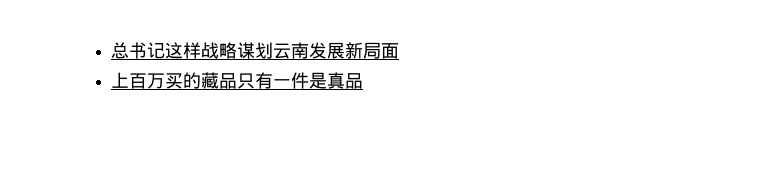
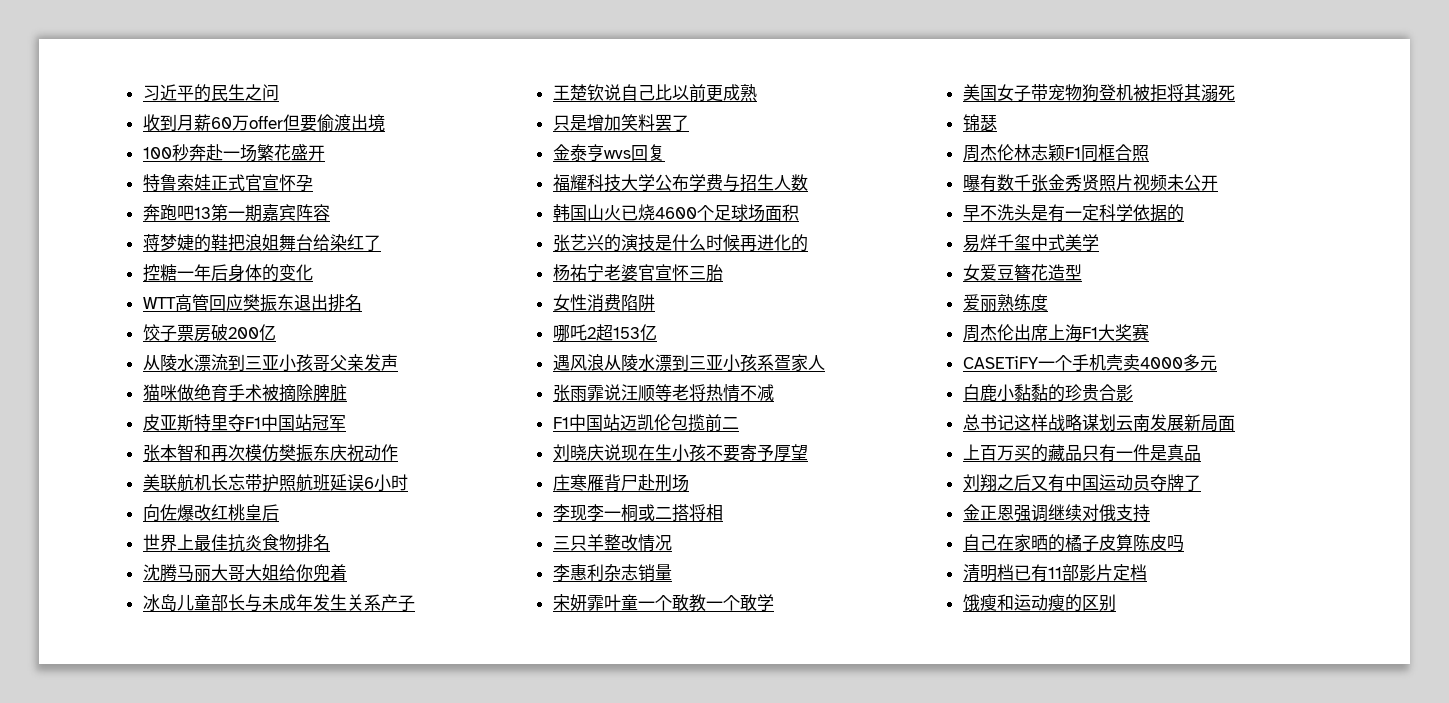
+ 习近平的民生之问
+ 收到月薪60万offer但要偷渡出境
+ 100秒奔赴一场繁花盛开
+ 特鲁索娃正式官宣怀孕
+ 奔跑吧13第一期嘉宾阵容
+ 蒋梦婕的鞋把浪姐舞台给染红了
+ 控糖一年后身体的变化
+ WTT高管回应樊振东退出排名
+ 饺子票房破200亿
+ 从陵水漂流到三亚小孩哥父亲发声
+ 猫咪做绝育手术被摘除脾脏
+ 皮亚斯特里夺F1中国站冠军
+ 张本智和再次模仿樊振东庆祝动作
+ 美联航机长忘带护照航班延误6小时
+ 向佐爆改红桃皇后
+ 世界上最佳抗炎食物排名
+ 沈腾马丽大哥大姐给你兜着
+ 冰岛儿童部长与未成年发生关系产子
+ 王楚钦说自己比以前更成熟
+ 只是增加笑料罢了
+ 金泰亨wvs回复
+ 福耀科技大学公布学费与招生人数
+ 韩国山火已烧4600个足球场面积
+ 张艺兴的演技是什么时候再进化的
+ 杨祐宁老婆官宣怀三胎
+ 女性消费陷阱
+ 哪吒2超153亿
+ 遇风浪从陵水漂到三亚小孩系疍家人
+ 张雨霏说汪顺等老将热情不减
+ F1中国站迈凯伦包揽前二
+ 刘晓庆说现在生小孩不要寄予厚望
+ 庄寒雁背尸赴刑场
+ 李现李一桐或二搭将相
+ 三只羊整改情况
+ 李惠利杂志销量
+ 宋妍霏叶童一个敢教一个敢学
+ 美国女子带宠物狗登机被拒将其溺死
+ 锦瑟
+ 周杰伦林志颖F1同框合照
+ 曝有数千张金秀贤照片视频未公开
+ 早不洗头是有一定科学依据的
+ 易烊千玺中式美学
+ 女爱豆簪花造型
+ 爱丽熟练度
+ 周杰伦出席上海F1大奖赛
+ CASETiFY一个手机壳卖4000多元
+ 白鹿小黏黏的珍贵合影
+ 刘翔之后又有中国运动员夺牌了
+ 金正恩强调继续对俄支持
+ 自己在家晒的橘子皮算陈皮吗
+ 清明档已有11部影片定档
+ 饿瘦和运动瘦的区别

